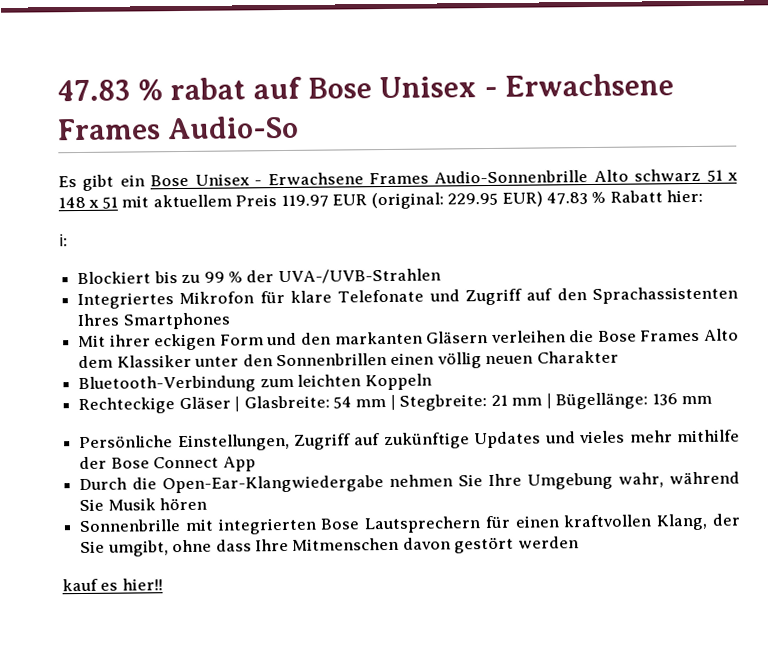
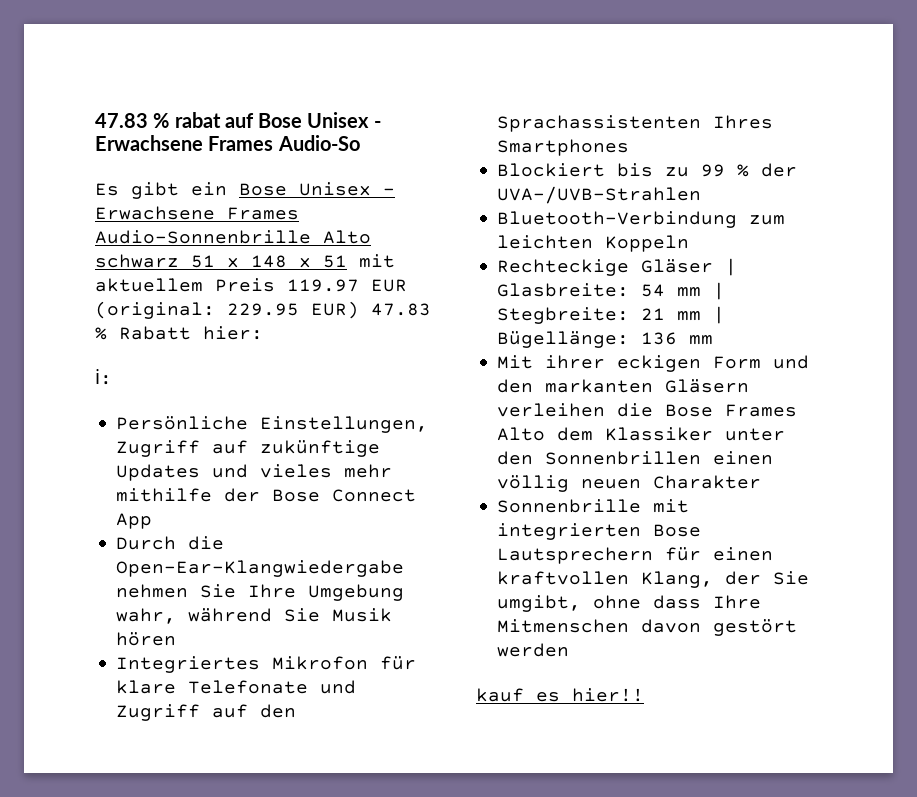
- Blockiert bis zu 99 % der UVA-/UVB-Strahlen
- Integriertes Mikrofon für klare Telefonate und Zugriff auf den Sprachassistenten Ihres Smartphones
- Mit ihrer eckigen Form und den markanten Gläsern verleihen die Bose Frames Alto dem Klassiker unter den Sonnenbrillen einen völlig neuen Charakter
- Bluetooth-Verbindung zum leichten Koppeln
- Rechteckige Gläser | Glasbreite: 54 mm | Stegbreite: 21 mm | Bügellänge: 136 mm
+ Integriertes Mikrofon für klare Telefonate und Zugriff auf den Sprachassistenten Ihres Smartphones
+ Blockiert bis zu 99 % der UVA-/UVB-Strahlen
+ Bluetooth-Verbindung zum leichten Koppeln
+ Rechteckige Gläser | Glasbreite: 54 mm | Stegbreite: 21 mm | Bügellänge: 136 mm
+ Mit ihrer eckigen Form und den markanten Gläsern verleihen die Bose Frames Alto dem Klassiker unter den Sonnenbrillen einen völlig neuen Charakter

